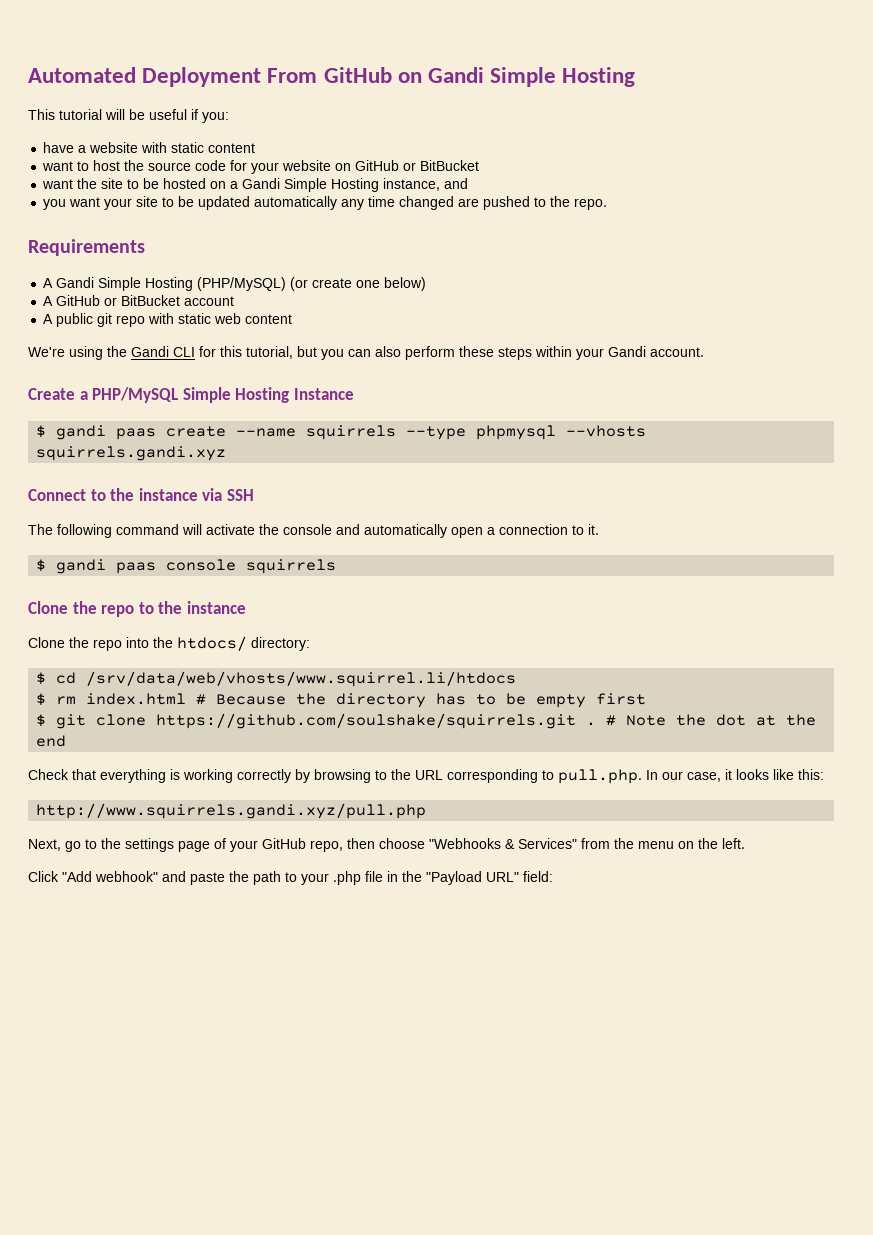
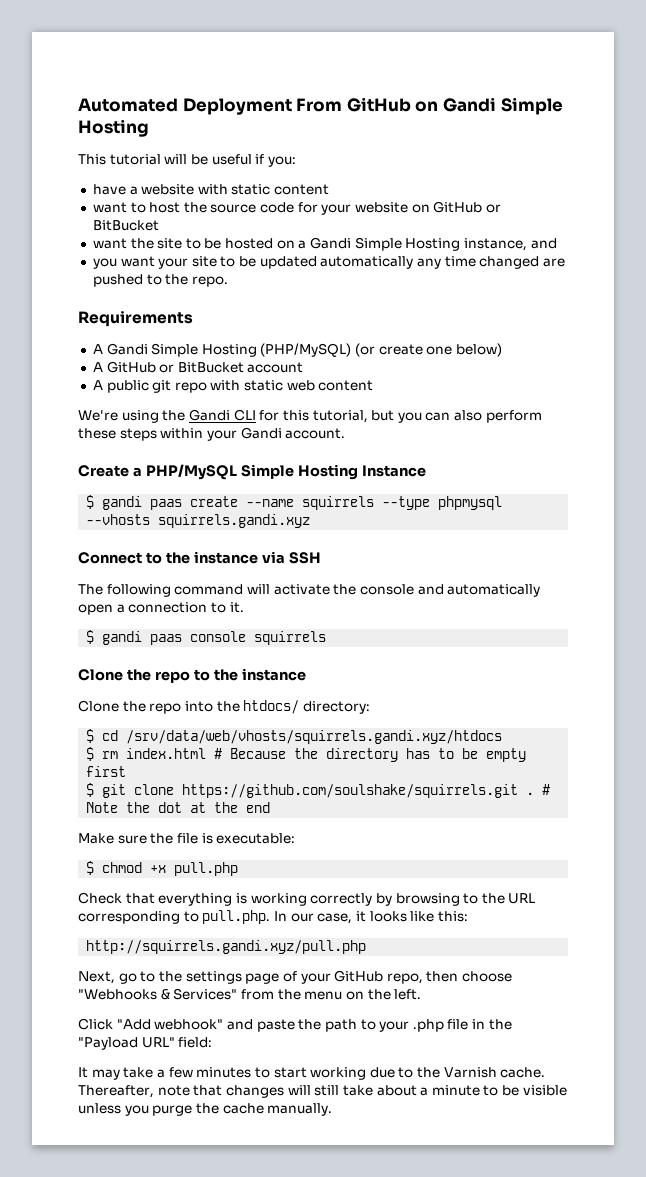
- $ cd /srv/data/web/vhosts/www.squirrel.li/htdocs
+ $ cd /srv/data/web/vhosts/squirrels.gandi.xyz/htdocs
+ Make sure the file is executable:
+ $ chmod +x pull.php
- http://www.squirrels.gandi.xyz/pull.php
+ http://squirrels.gandi.xyz/pull.php
+ It may take a few minutes to start working due to the Varnish cache. Thereafter, note that changes will still take about a minute to be visible unless you purge the cache manually.

